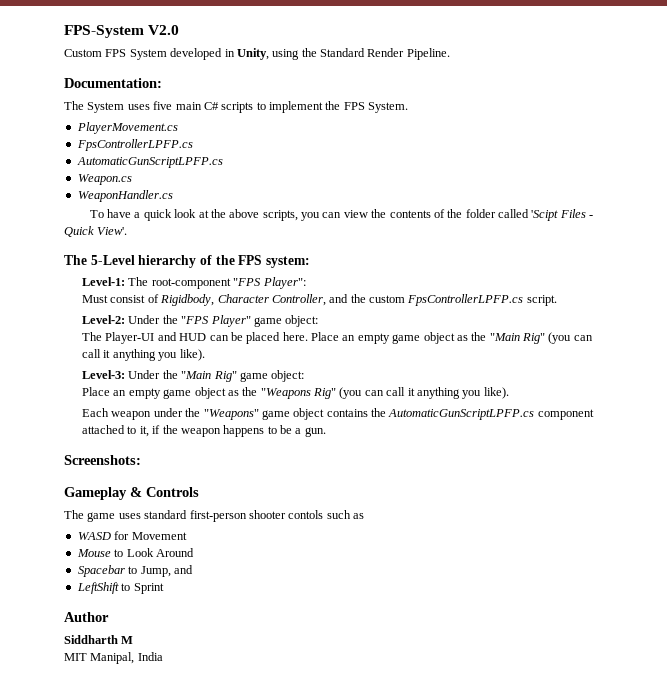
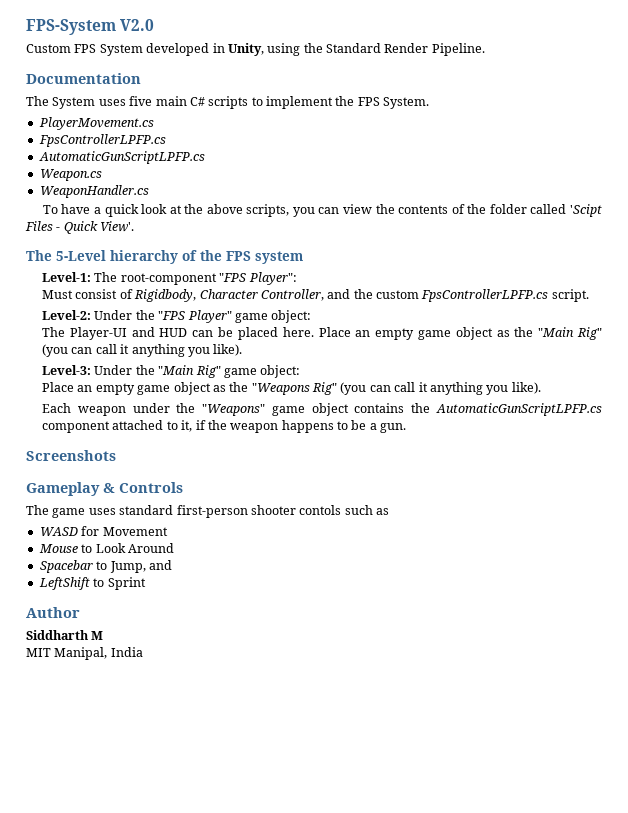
- Documentation:
+ Documentation
- The 5-Level hierarchy of the FPS system:
+ The 5-Level hierarchy of the FPS system
- Screenshots:
+ Screenshots

